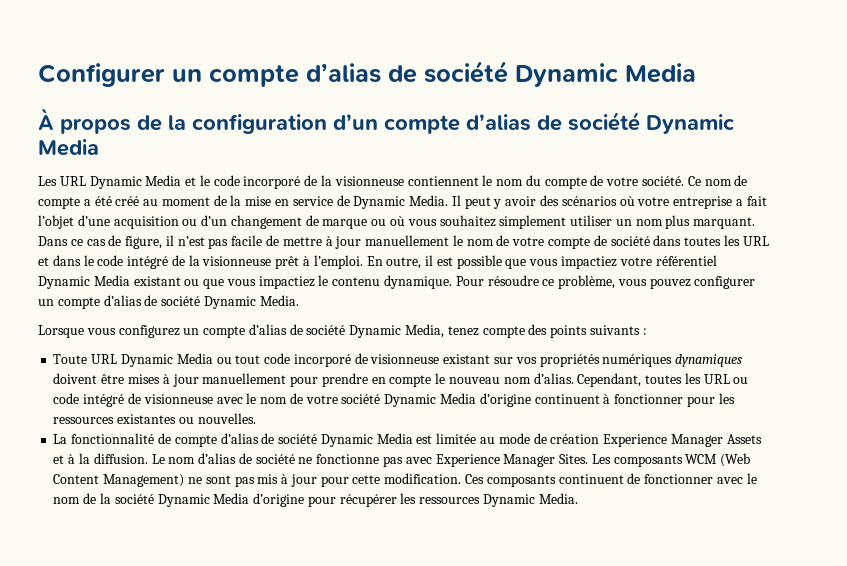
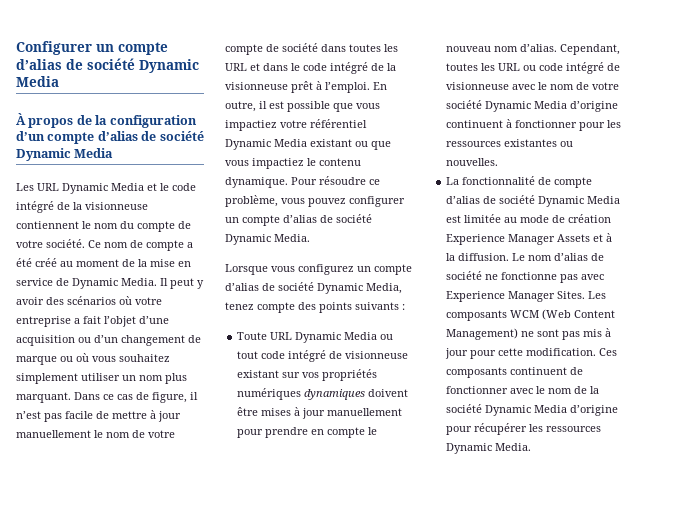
- Les URL Dynamic Media et le code incorporé de la visionneuse contiennent le nom du compte de votre société.
+ Les URL Dynamic Media et le code intégré de la visionneuse contiennent le nom du compte de votre société.
- Toute URL Dynamic Media ou tout code incorporé de visionneuse existant sur vos propriétés numériques dynamiques doivent être mises à jour manuellement pour prendre en compte le nouveau nom d’alias.
+ Toute URL Dynamic Media ou tout code intégré de visionneuse existant sur vos propriétés numériques dynamiques doivent être mises à jour manuellement pour prendre en compte le nouveau nom d’alias.

